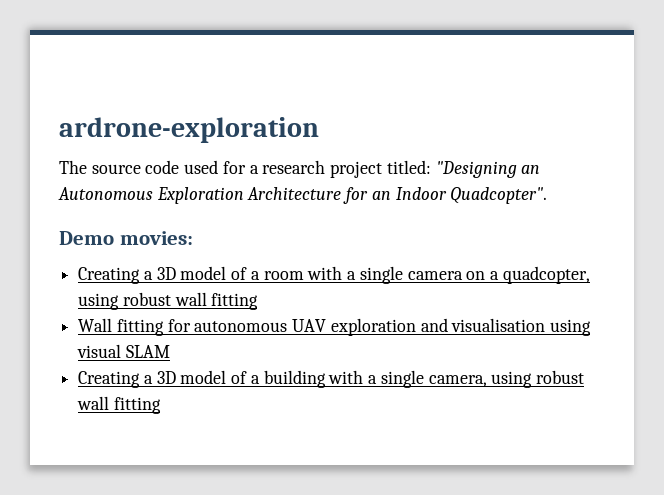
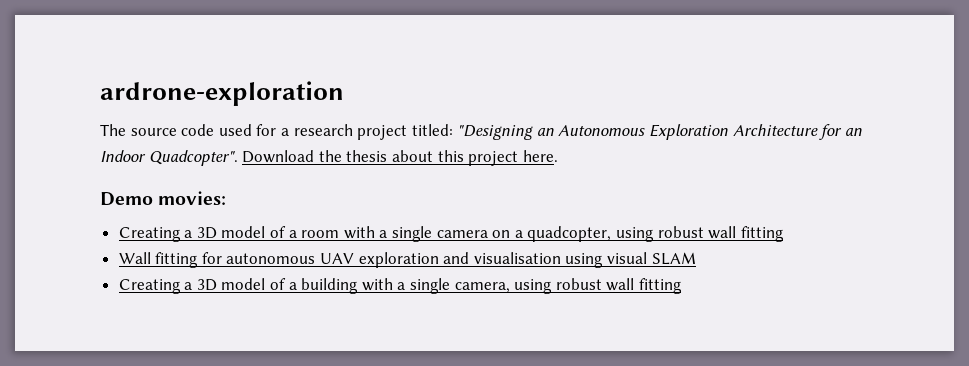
+ Download the thesis about this project here.

